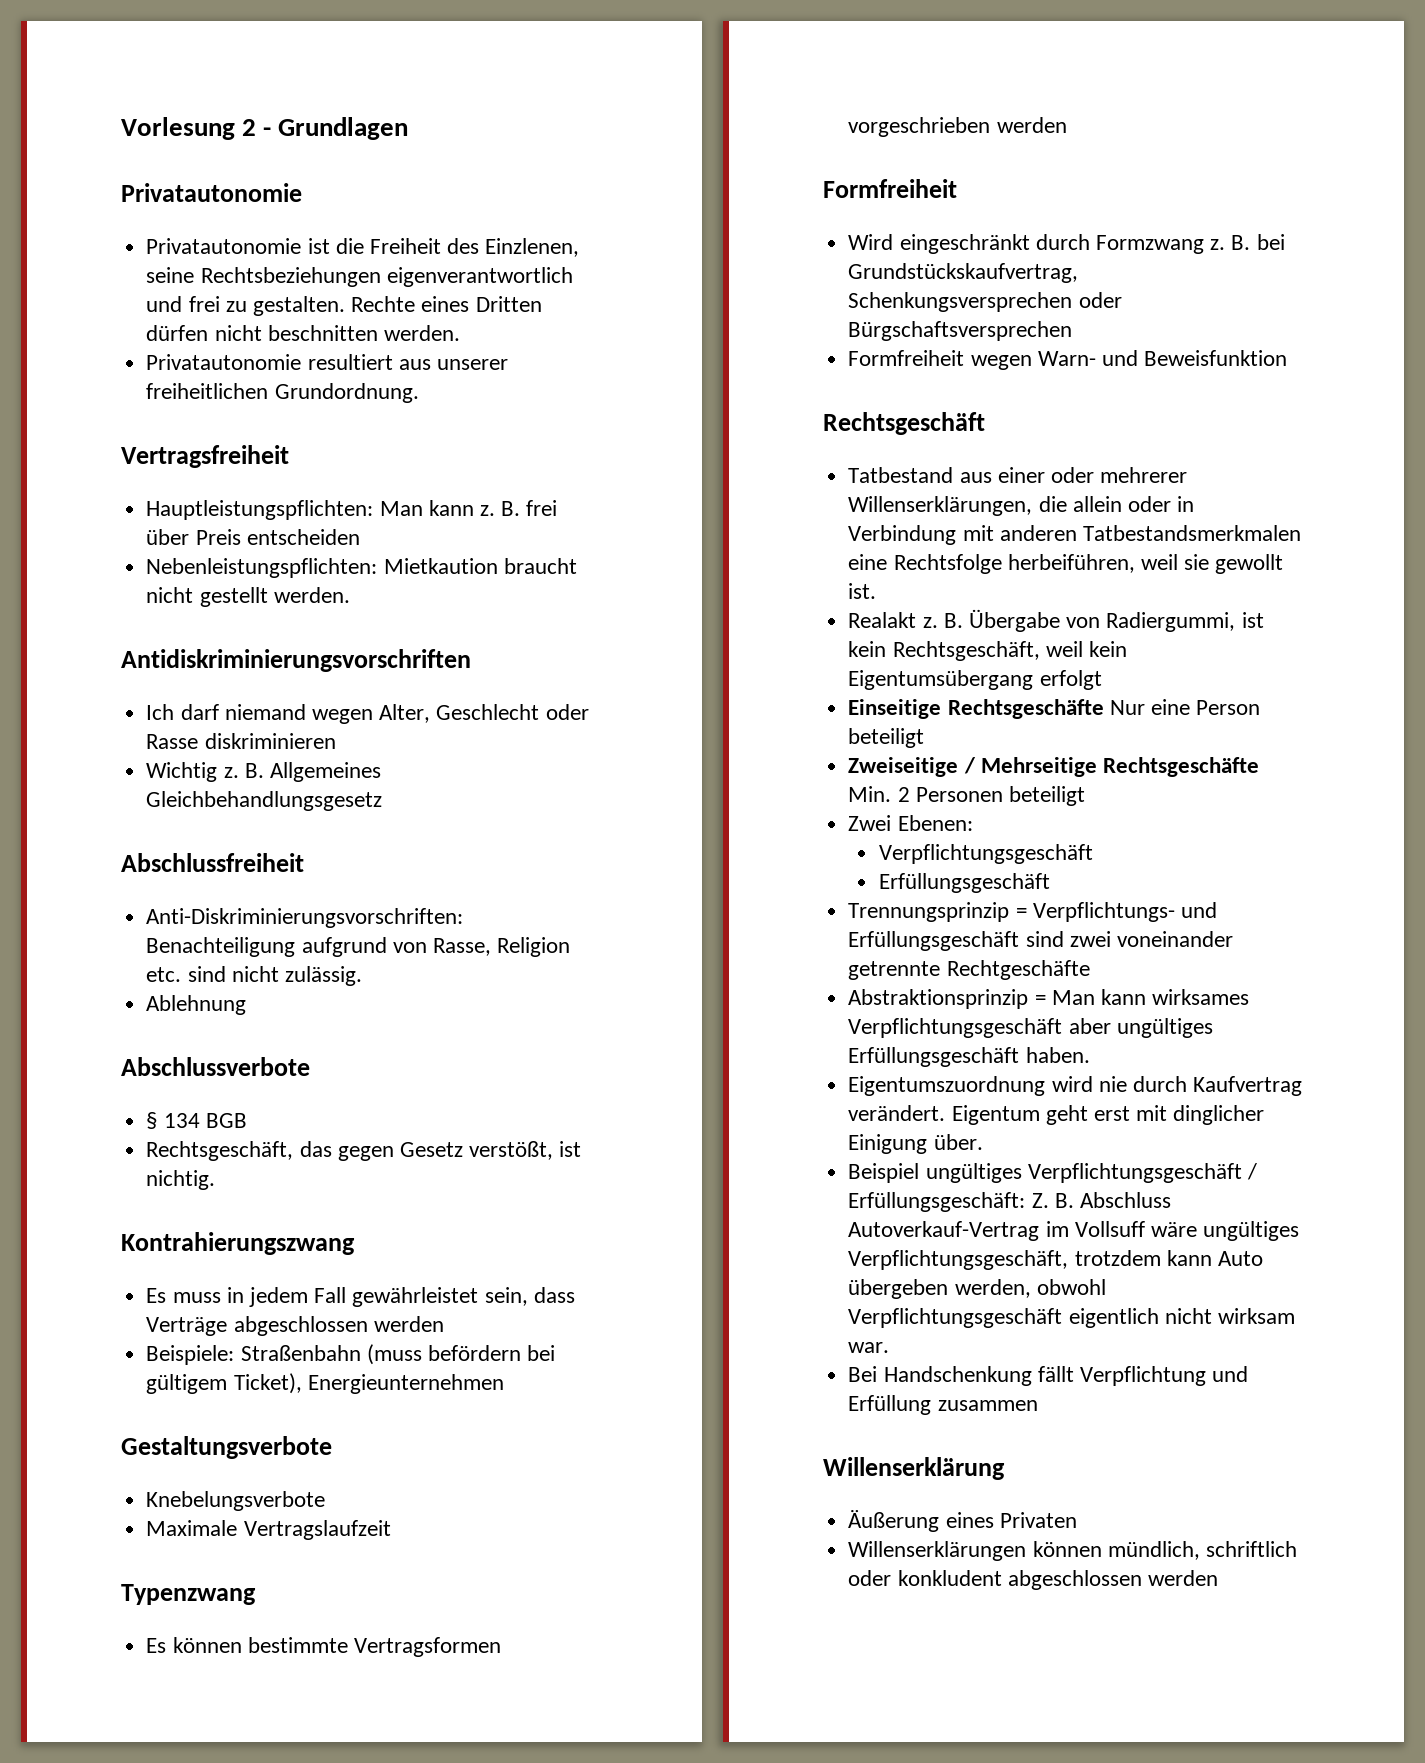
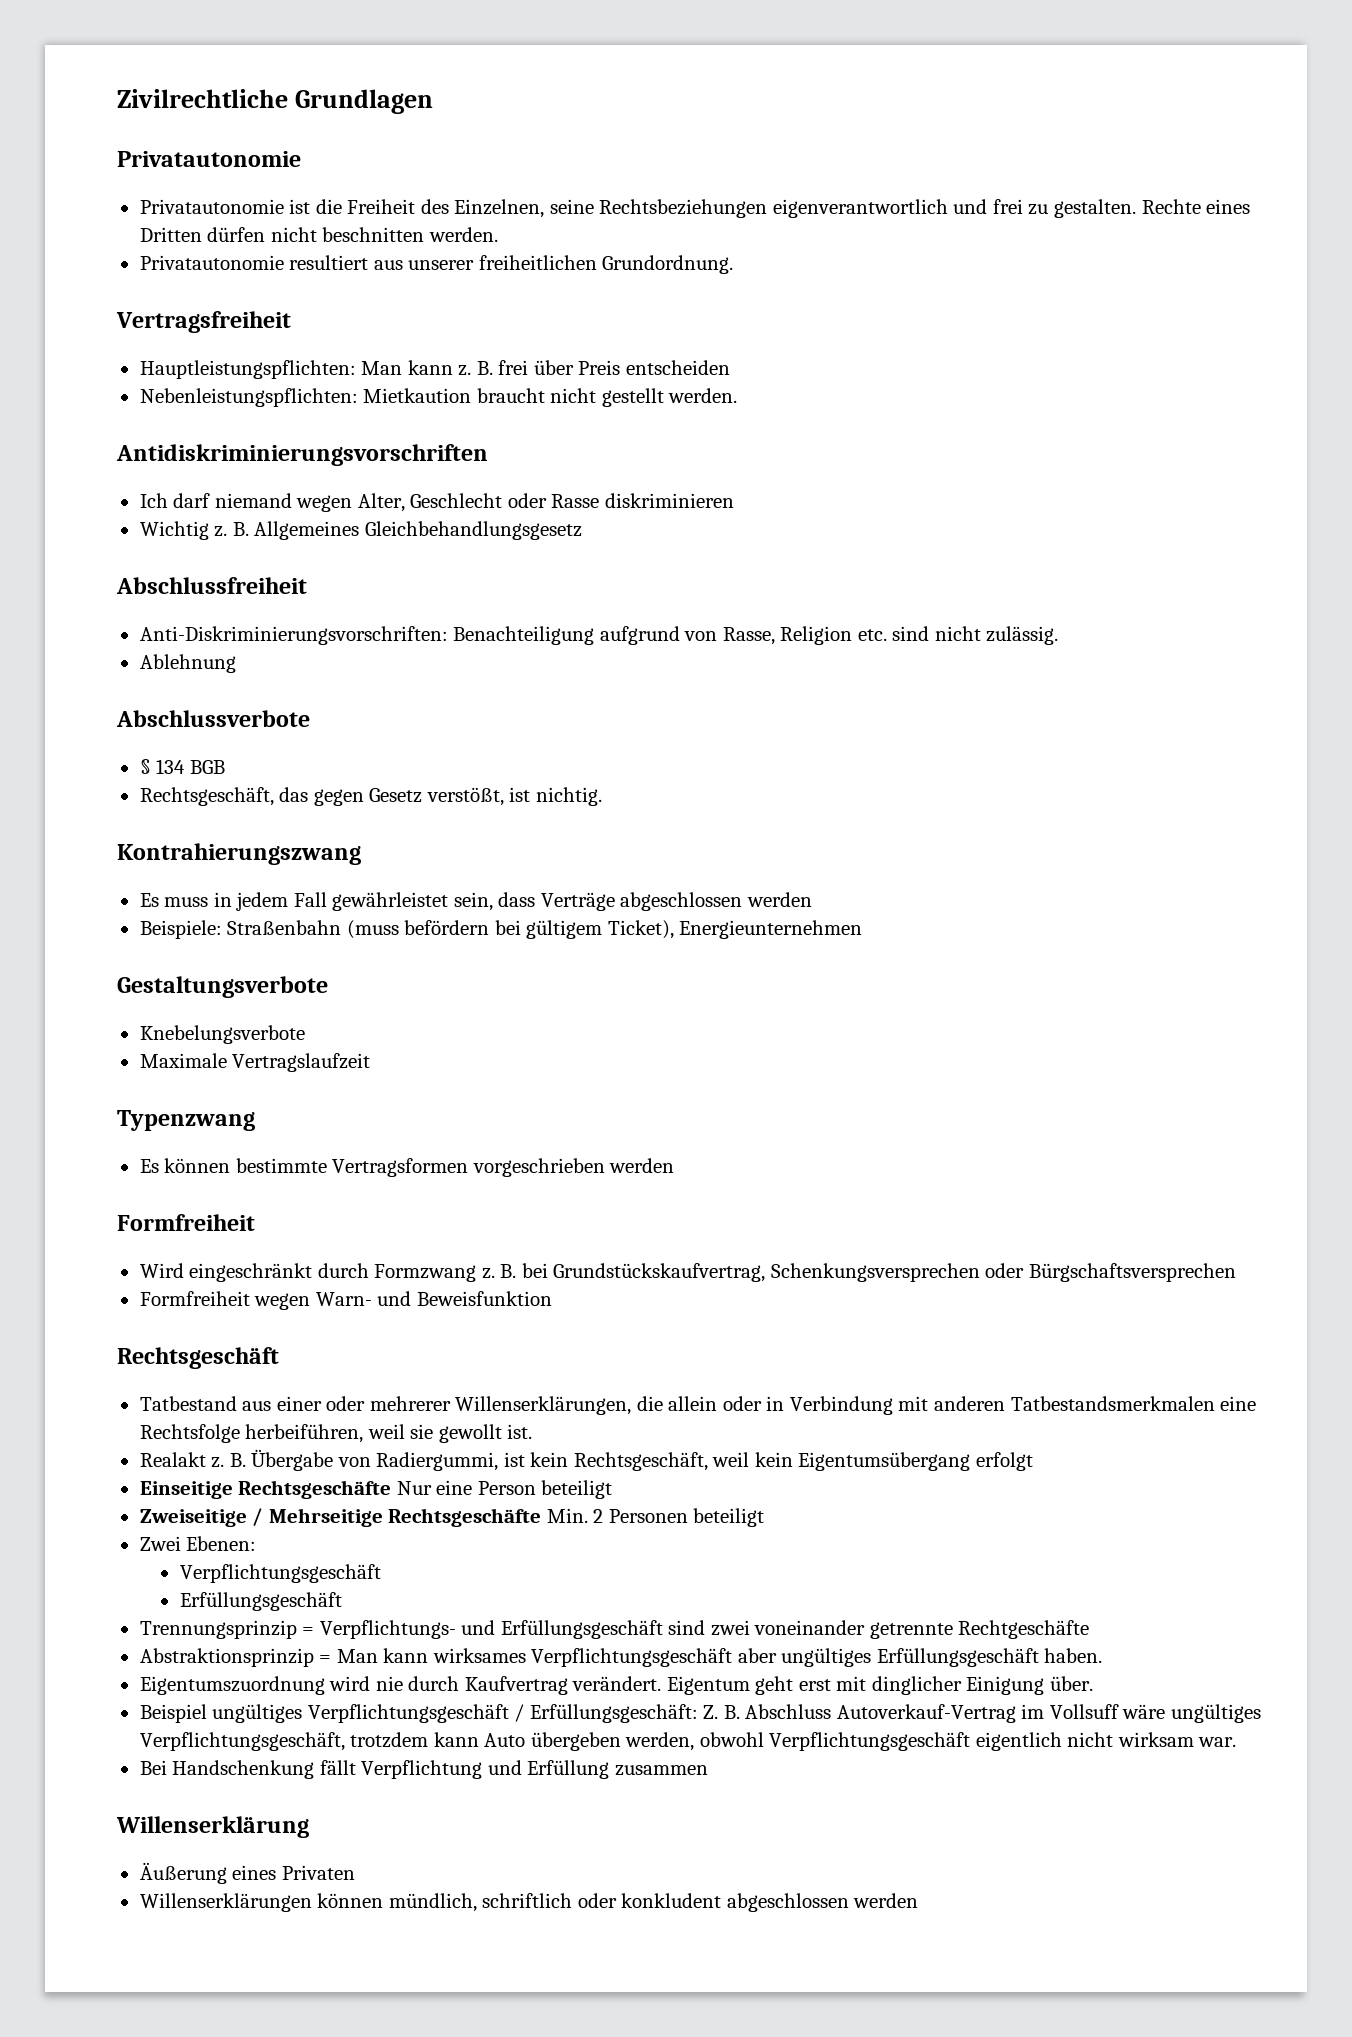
- Vorlesung 2 - Grundlagen
+ Zivilrechtliche Grundlagen
- Privatautonomie ist die Freiheit des Einzlenen, seine Rechtsbeziehungen eigenverantwortlich und frei zu gestalten.
+ Privatautonomie ist die Freiheit des Einzelnen, seine Rechtsbeziehungen eigenverantwortlich und frei zu gestalten.

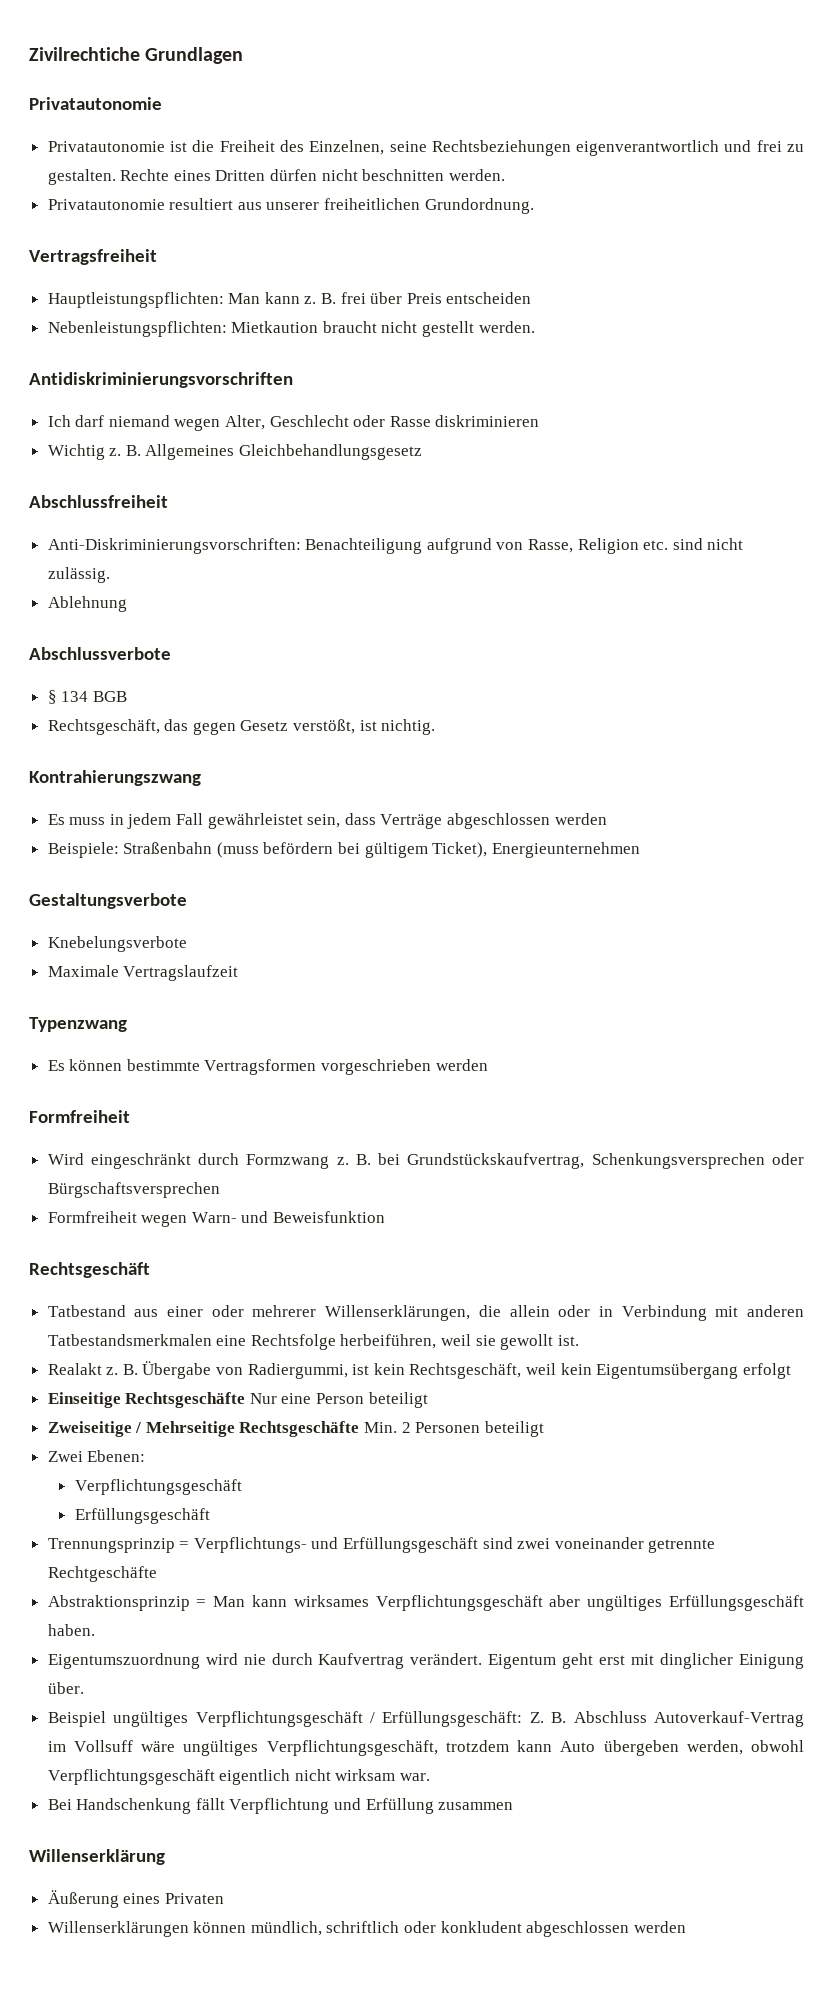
- Zivilrechtliche Grundlagen
+ Zivilrechtiche Grundlagen

